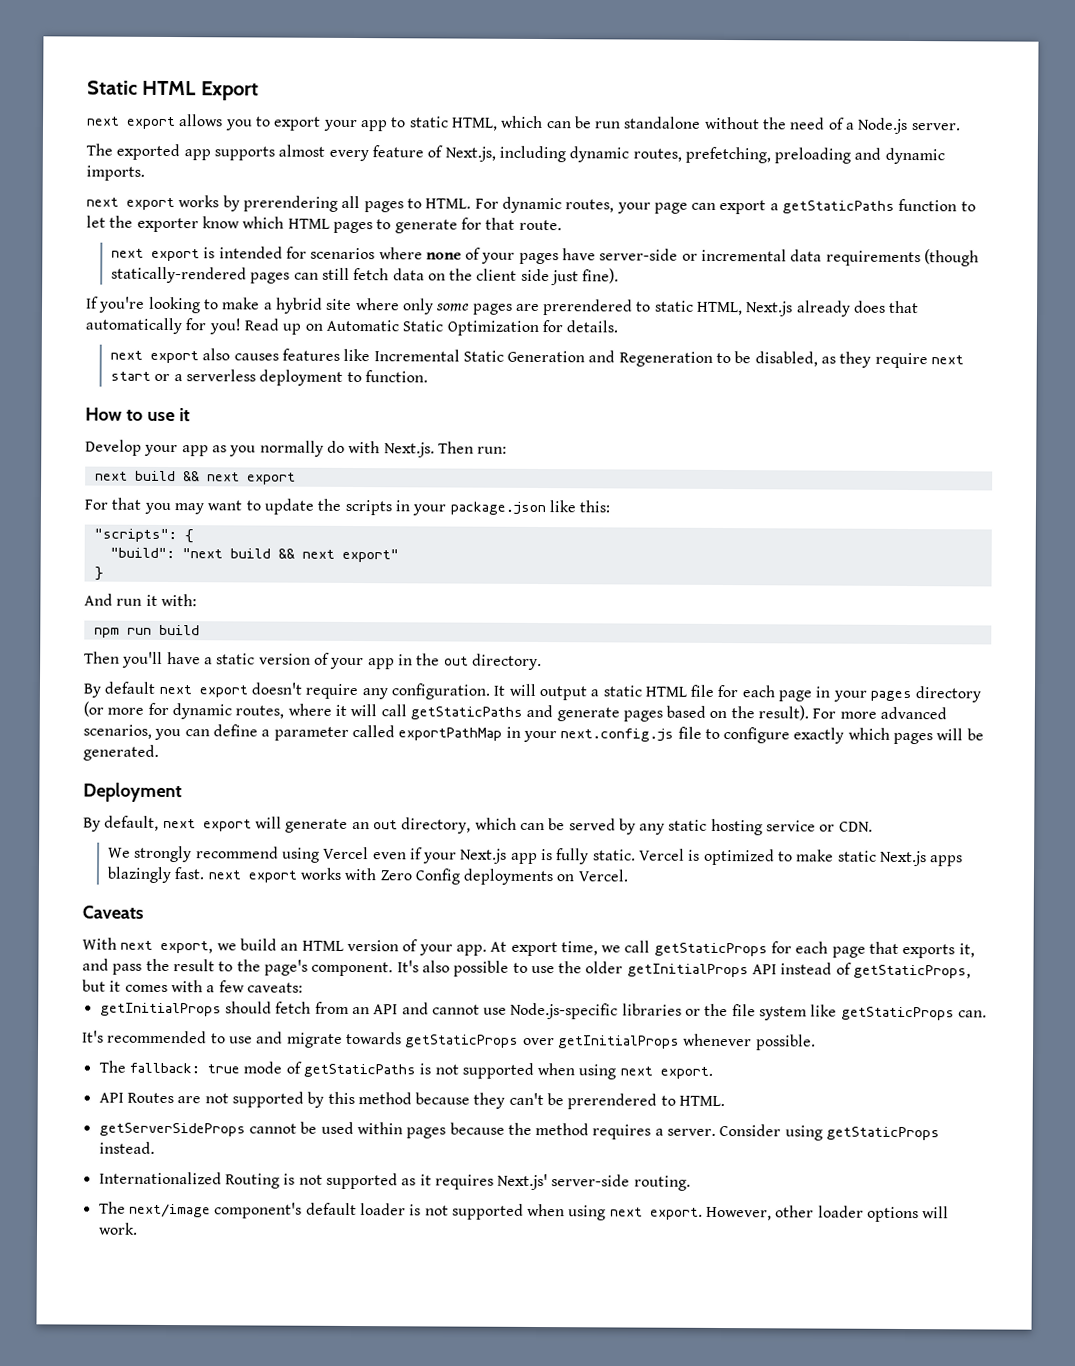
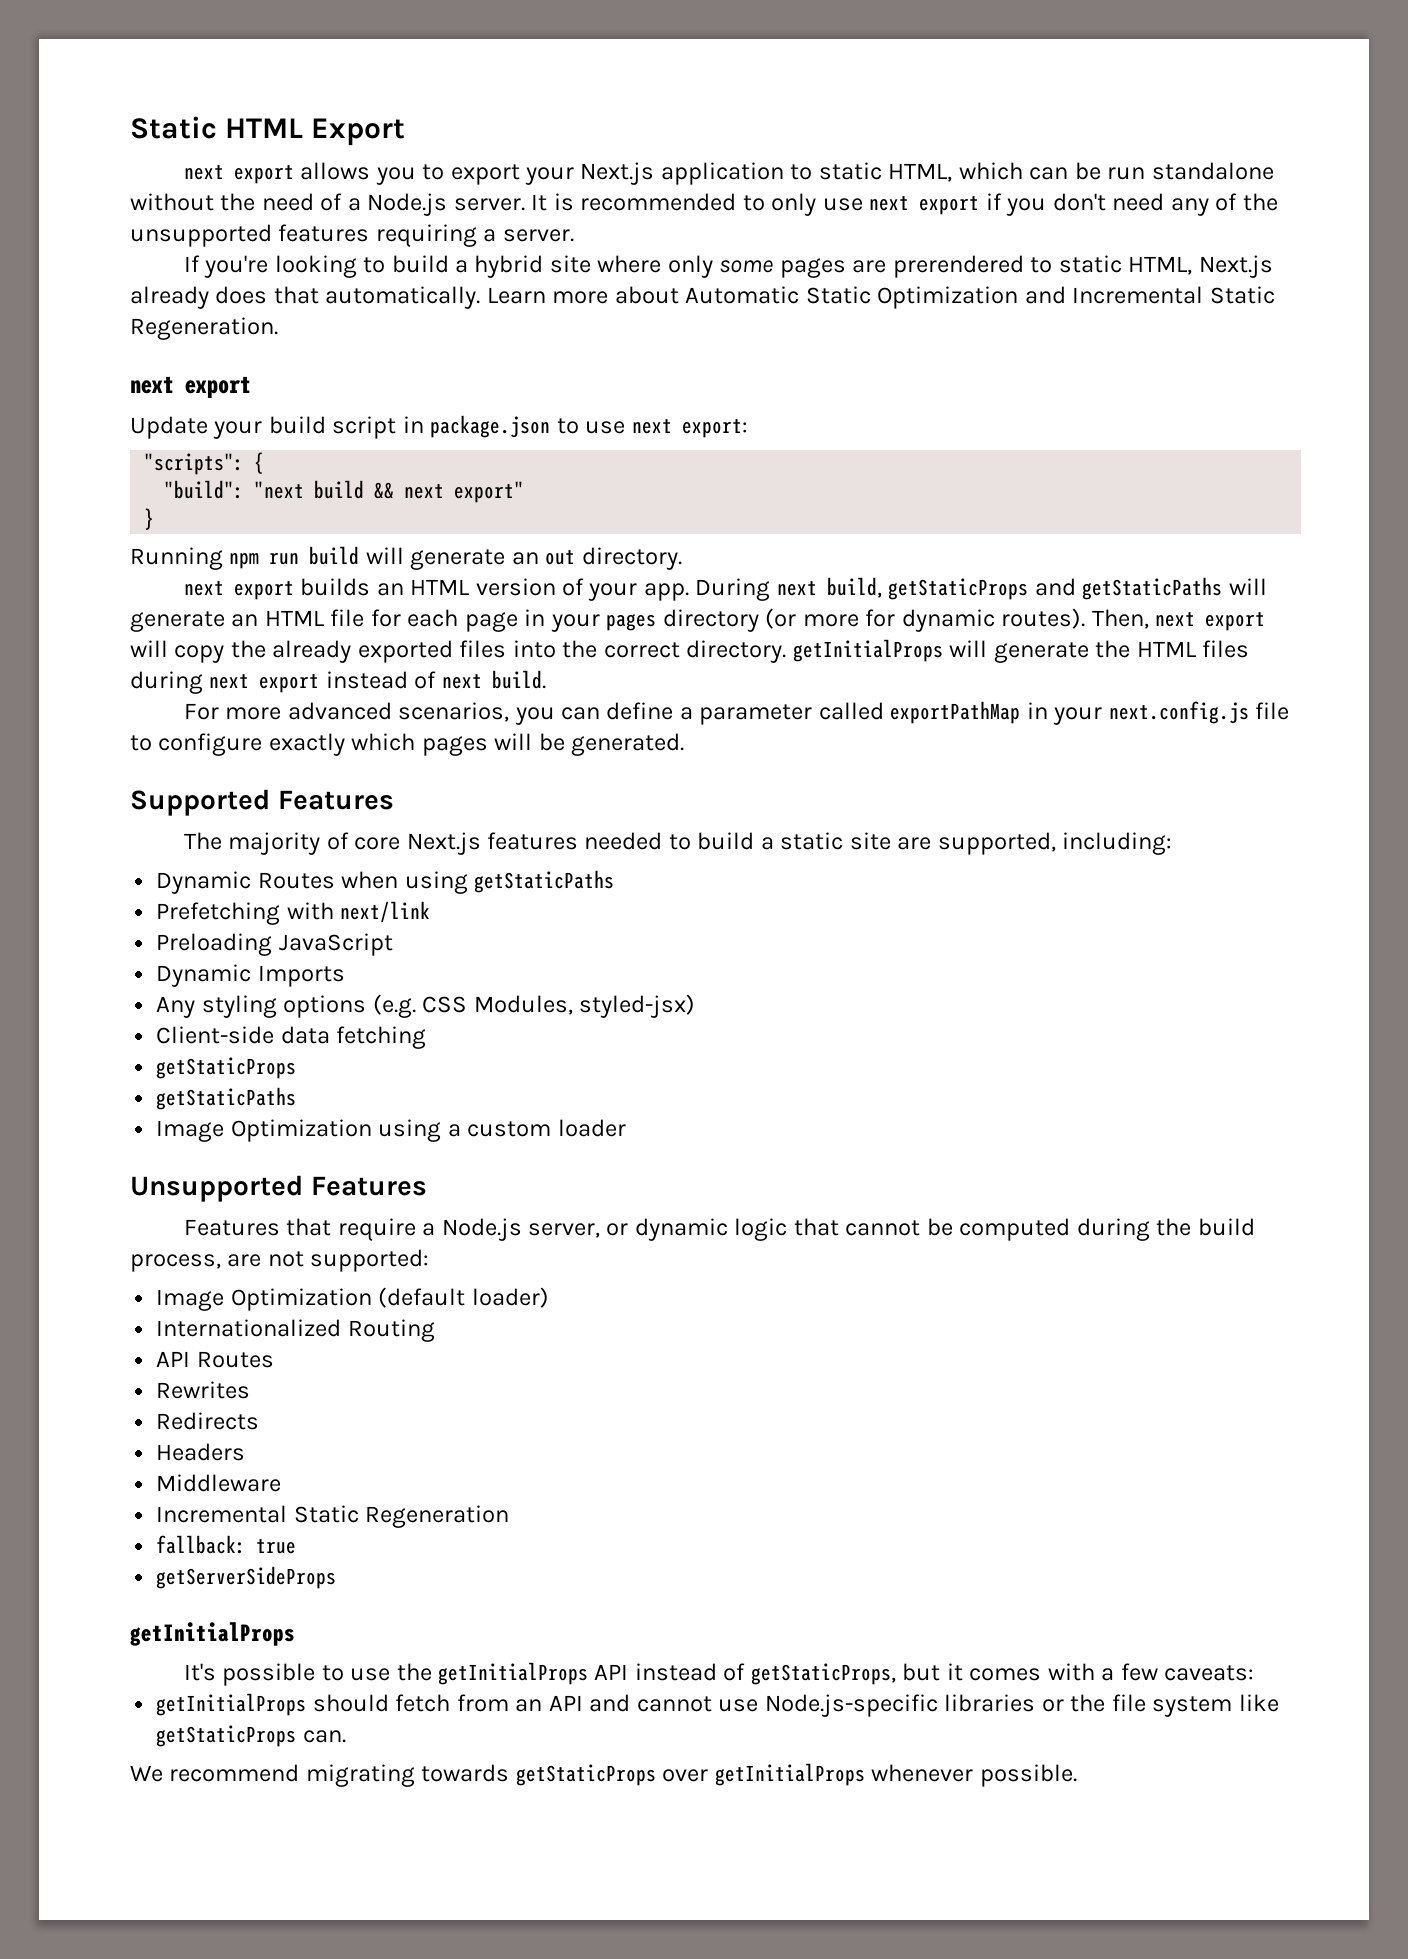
- next export allows you to export your app to static HTML, which can be run standalone without the need of a Node.js server.
- The exported app supports almost every feature of Next.js, including dynamic routes, prefetching, preloading and dynamic imports.
- next export works by prerendering all pages to HTML. For dynamic routes, your page can export a getStaticPaths function to let the exporter know which HTML pages to generate for that route.
- next export is intended for scenarios where none of your pages have server-side or incremental data requirements (though statically-rendered pages can still fetch data on the client side just fine).
+ next export allows you to export your Next.js application to static HTML, which can be run standalone without the need of a Node.js server. It is recommended to only use next export if you don't need any of the unsupported features requiring a server.
- If you're looking to make a hybrid site where only some pages are prerendered to static HTML, Next.js already does that automatically for you! Read up on Automatic Static Optimization for details.
- next export also causes features like Incremental Static Generation and Regeneration to be disabled, as they require next start or a serverless deployment to function.
- How to use it
- Develop your app as you normally do with Next.js. Then run:
- next build && next export
- For that you may want to update the scripts in your package.json like this:
+ If you're looking to build a hybrid site where only some pages are prerendered to static HTML, Next.js already does that automatically. Learn more about Automatic Static Optimization and Incremental Static Regeneration.
+ next export
+ Update your build script in package.json to use next export:
- And run it with:
- npm run build
- Then you'll have a static version of your app in the out directory.
- By default next export doesn't require any configuration. It will output a static HTML file for each page in your pages directory (or more for dynamic routes, where it will call getStaticPaths and generate pages based on the result). For more advanced scenarios, you can define a parameter called exportPathMap in your next.config.js file to configure exactly which pages will be generated.
+ Running npm run build will generate an out directory.
+ next export builds an HTML version of your app. During next build, getStaticProps and getStaticPaths will generate an HTML file for each page in your pages directory (or more for dynamic routes). Then, next export will copy the already exported files into the correct directory. getInitialProps will generate the HTML files during next export instead of next build.
+ For more advanced scenarios, you can define a parameter called exportPathMap in your next.config.js file to configure exactly which pages will be generated.
- Deployment
- By default, next export will generate an out directory, which can be served by any static hosting service or CDN.
- We strongly recommend using Vercel even if your Next.js app is fully static. Vercel is optimized to make static Next.js apps blazingly fast. next export works with Zero Config deployments on Vercel.
- Caveats
- With next export, we build an HTML version of your app. At export time, we call getStaticProps for each page that exports it, and pass the result to the page's component. It's also possible to use the older getInitialProps API instead of getStaticProps, but it comes with a few caveats:
+ Supported Features
+ The majority of core Next.js features needed to build a static site are supported, including:
+ Dynamic Routes when using getStaticPaths
+ Prefetching with next/link
+ Preloading JavaScript
+ Dynamic Imports
+ Any styling options (e.g. CSS Modules, styled-jsx)
+ Client-side data fetching
+ getStaticProps
+ getStaticPaths
+ Image Optimization using a custom loader
+ Unsupported Features
+ Features that require a Node.js server, or dynamic logic that cannot be computed during the build process, are not supported:
+ Image Optimization (default loader)
+ Internationalized Routing
+ API Routes
+ Rewrites
+ Redirects
+ Headers
+ Middleware
+ Incremental Static Regeneration
+ fallback: true
+ getServerSideProps
+ getInitialProps
+ It's possible to use the getInitialProps API instead of getStaticProps, but it comes with a few caveats:
- It's recommended to use and migrate towards getStaticProps over getInitialProps whenever possible.
+ We recommend migrating towards getStaticProps over getInitialProps whenever possible.
- The fallback: true mode of getStaticPaths is not supported when using next export.
- API Routes are not supported by this method because they can't be prerendered to HTML.
- getServerSideProps cannot be used within pages because the method requires a server. Consider using getStaticProps instead.
- Internationalized Routing is not supported as it requires Next.js' server-side routing.
- The next/image component's default loader is not supported when using next export. However, other loader options will work.

